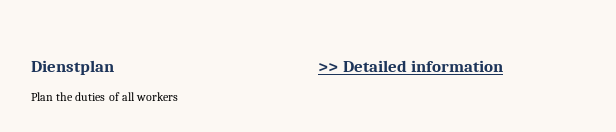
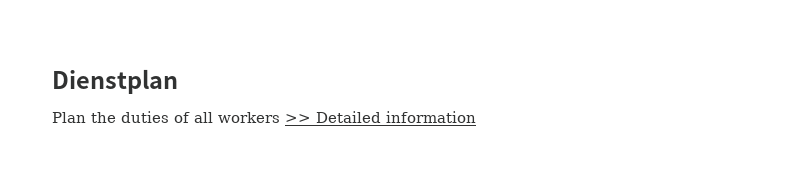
- Plan the duties of all workers
- >> Detailed information
+ Plan the duties of all workers >> Detailed information

